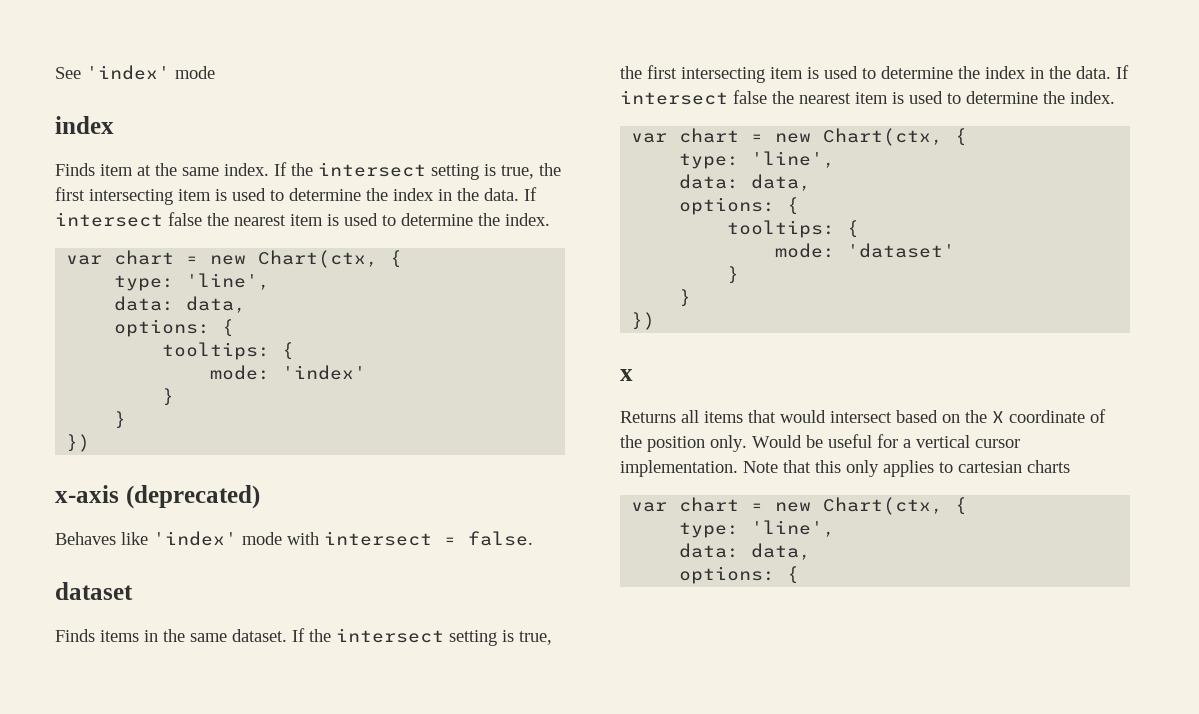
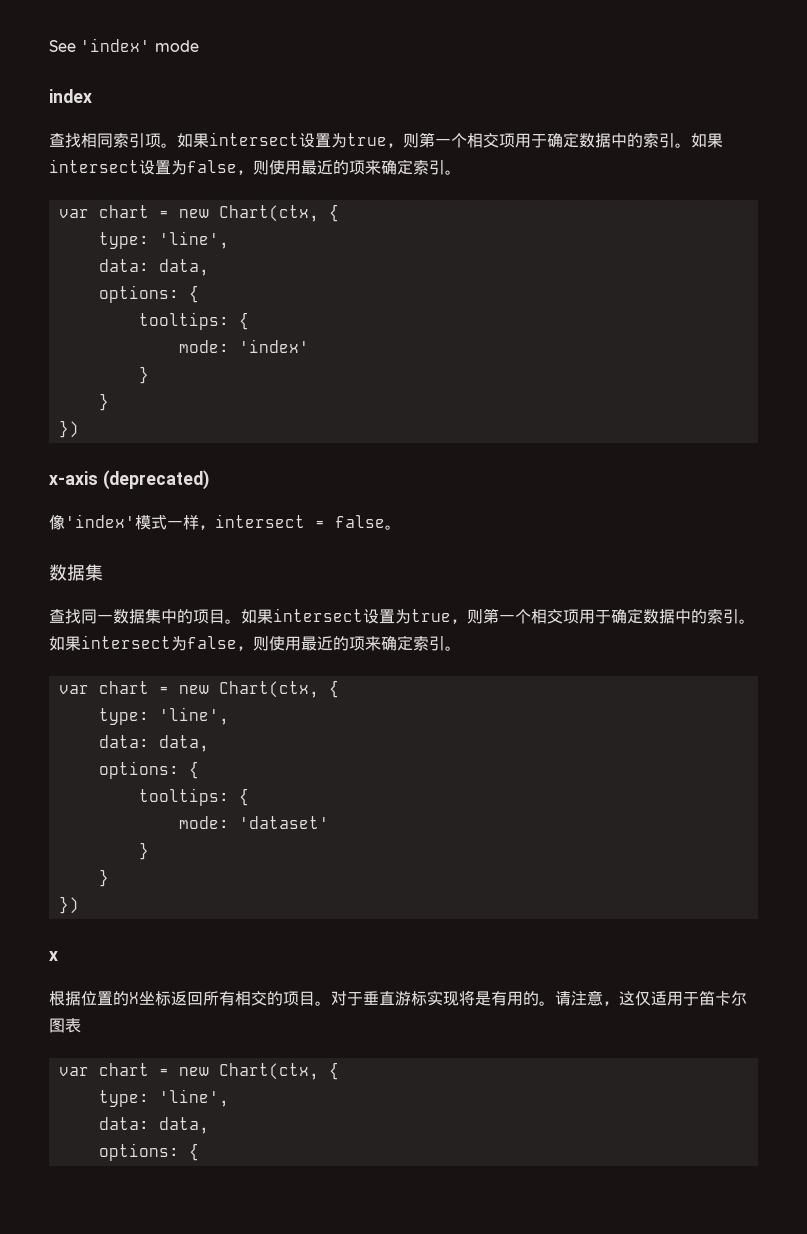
- Finds item at the same index. If the intersect setting is true, the first intersecting item is used to determine the index in the data. If intersect false the nearest item is used to determine the index.
+ 查找相同索引项。如果intersect设置为true，则第一个相交项用于确定数据中的索引。如果intersect设置为false，则使用最近的项来确定索引。
- Behaves like 'index' mode with intersect = false.
- dataset
- Finds items in the same dataset. If the intersect setting is true, the first intersecting item is used to determine the index in the data. If intersect false the nearest item is used to determine the index.
+ 像'index'模式一样，intersect = false。
+ 数据集
+ 查找同一数据集中的项目。如果intersect设置为true，则第一个相交项用于确定数据中的索引。如果intersect为false，则使用最近的项来确定索引。
- Returns all items that would intersect based on the X coordinate of the position only. Would be useful for a vertical cursor implementation. Note that this only applies to cartesian charts
+ 根据位置的X坐标返回所有相交的项目。对于垂直游标实现将是有用的。请注意，这仅适用于笛卡尔图表

